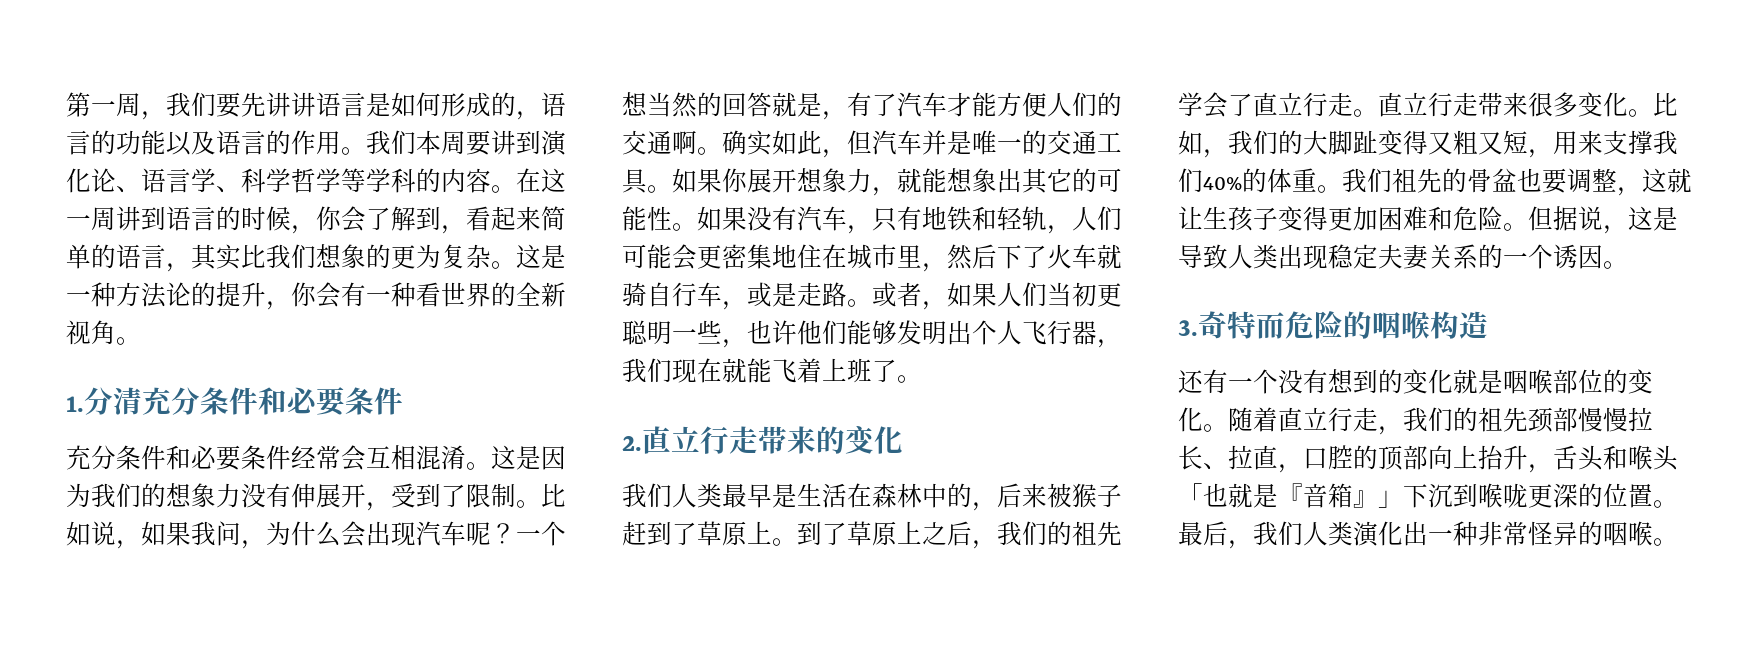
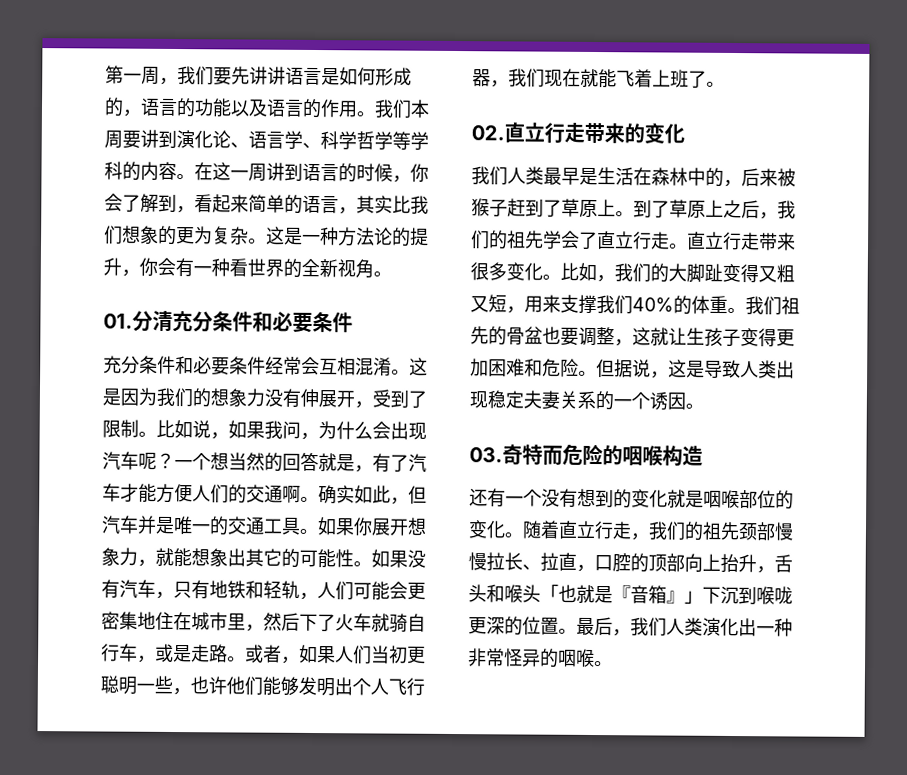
- 1.分清充分条件和必要条件
+ 01.分清充分条件和必要条件
- 2.直立行走带来的变化
+ 02.直立行走带来的变化
- 3.奇特而危险的咽喉构造
+ 03.奇特而危险的咽喉构造

